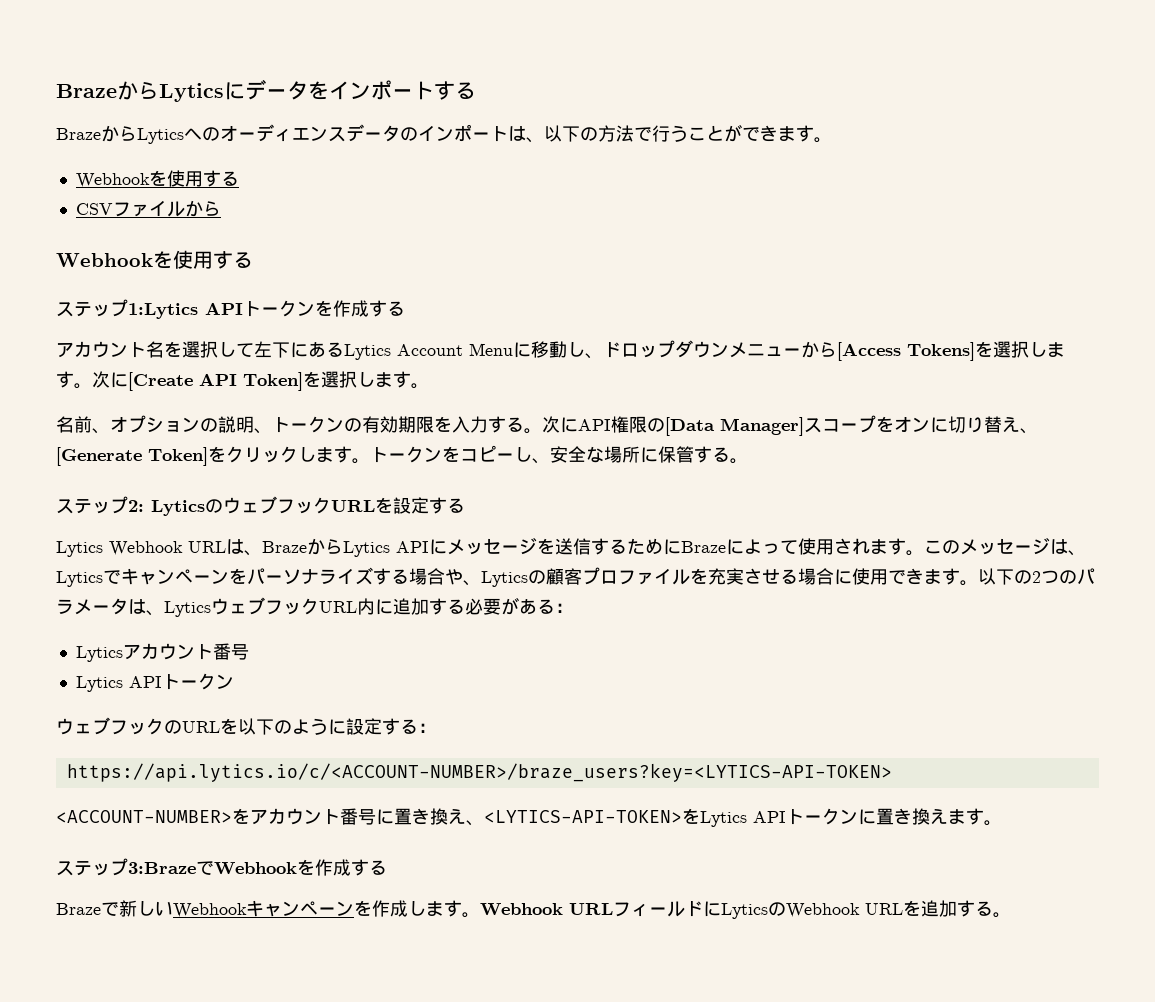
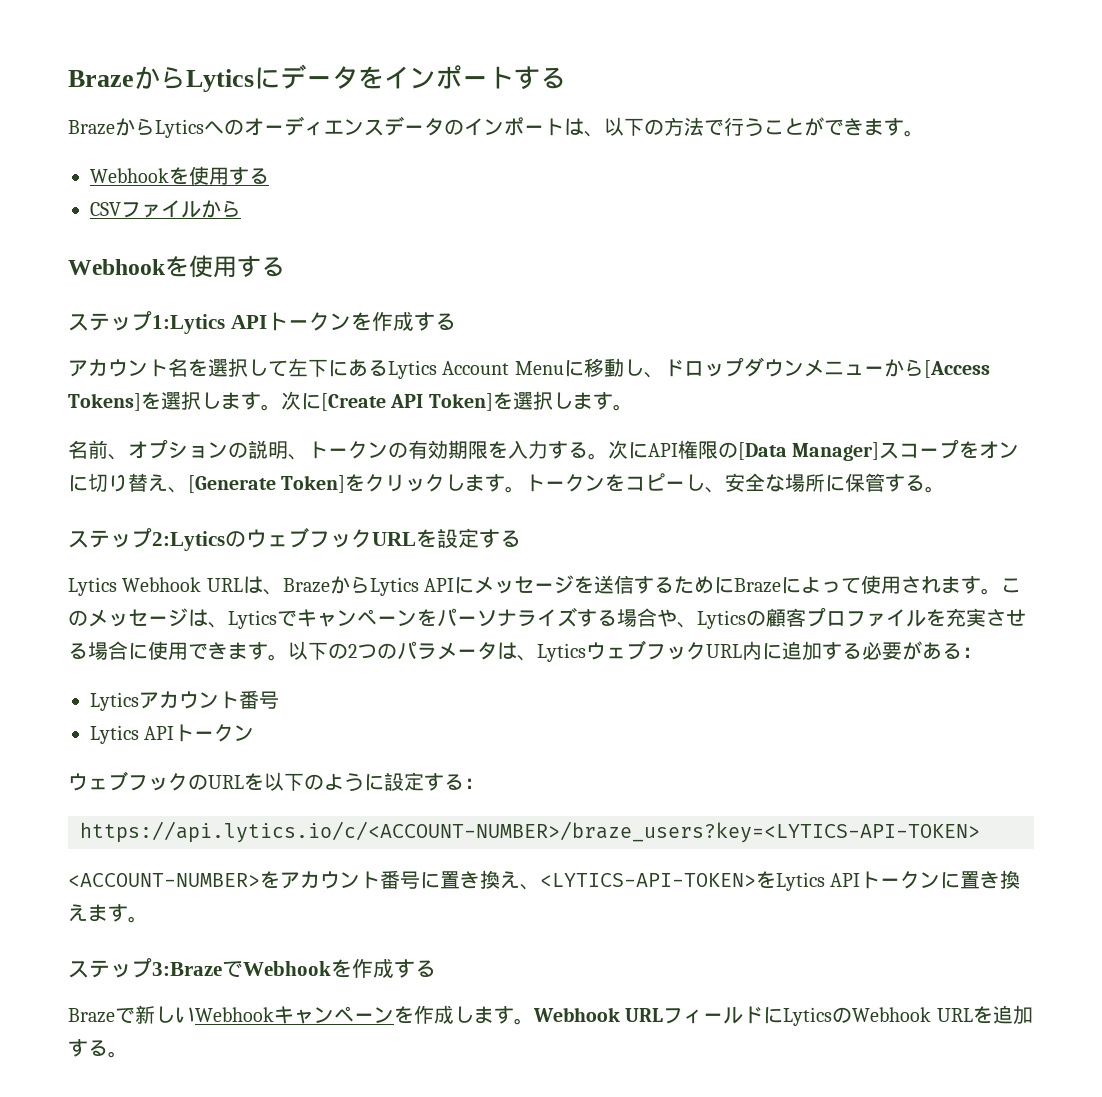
- ステップ2: LyticsのウェブフックURLを設定する
+ ステップ2:LyticsのウェブフックURLを設定する

